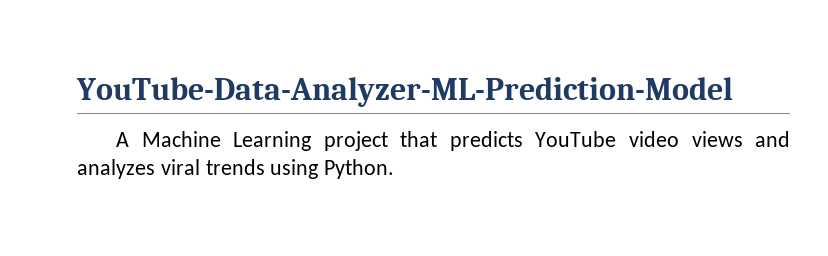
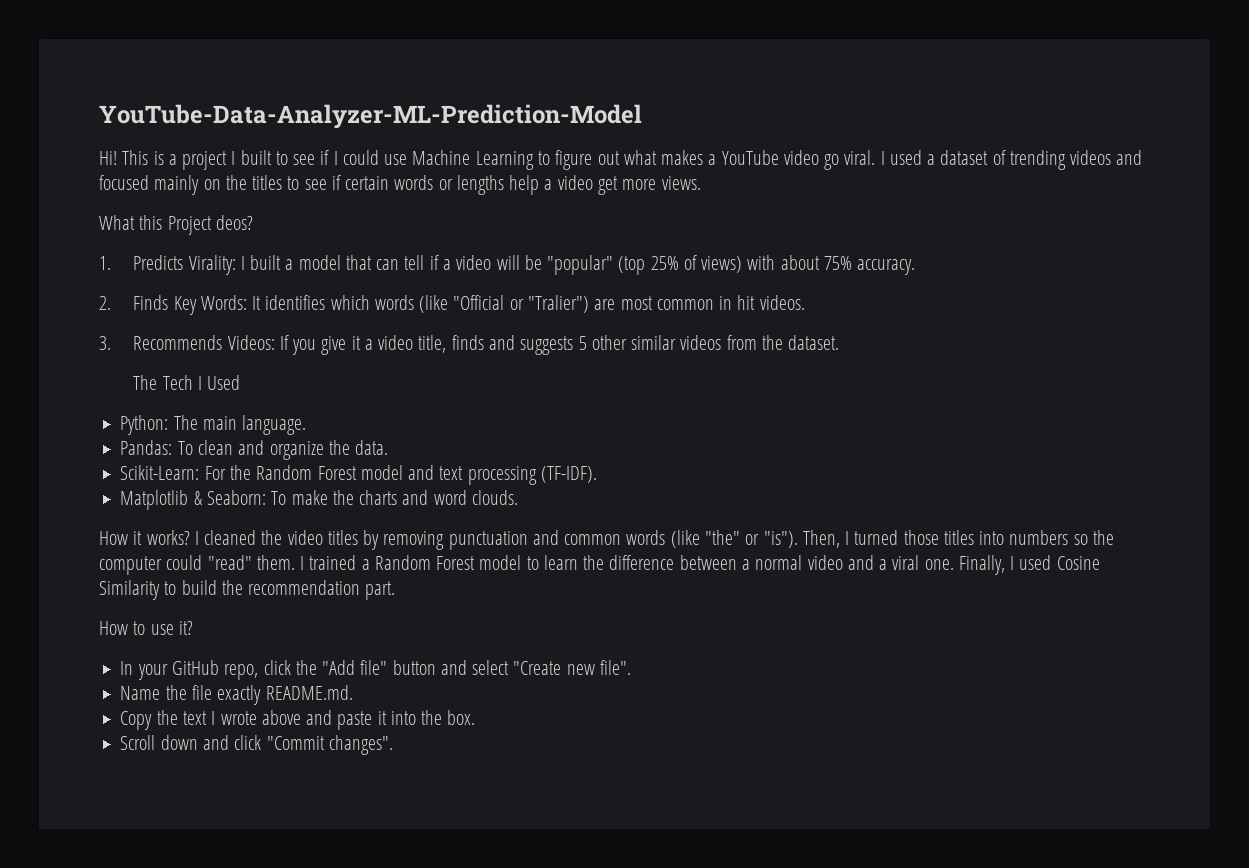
- A Machine Learning project that predicts YouTube video views and analyzes viral trends using Python.
+ Hi! This is a project I built to see if I could use Machine Learning to figure out what makes a YouTube video go viral. I used a dataset of trending videos and focused mainly on the titles to see if certain words or lengths help a video get more views.
+ What this Project deos?
+ 1. Predicts Virality: I built a model that can tell if a video will be "popular" (top 25% of views) with about 75% accuracy.
+ 2. Finds Key Words: It identifies which words (like "Official or "Tralier") are most common in hit videos.
+ 3. Recommends Videos: If you give it a video title, finds and suggests 5 other similar videos from the dataset.
+ The Tech I Used
+ Python: The main language.
+ Pandas: To clean and organize the data.
+ Scikit-Learn: For the Random Forest model and text processing (TF-IDF).
+ Matplotlib & Seaborn: To make the charts and word clouds.
+ How it works? I cleaned the video titles by removing punctuation and common words (like "the" or "is"). Then, I turned those titles into numbers so the computer could "read" them. I trained a Random Forest model to learn the difference between a normal video and a viral one. Finally, I used Cosine Similarity to build the recommendation part.
+ How to use it?
+ In your GitHub repo, click the "Add file" button and select "Create new file".
+ Name the file exactly README.md.
+ Copy the text I wrote above and paste it into the box.
+ Scroll down and click "Commit changes".

